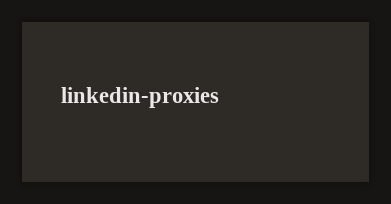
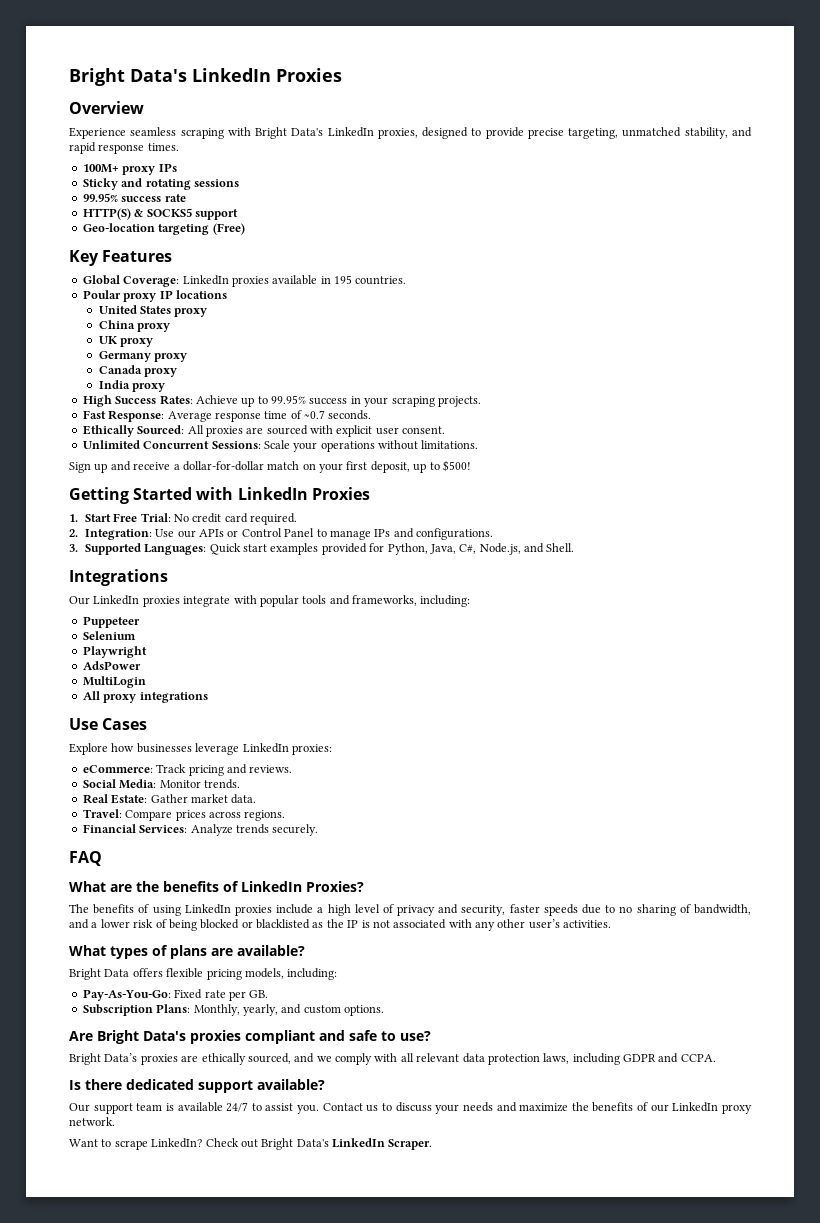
- linkedin-proxies
+ Bright Data's LinkedIn Proxies
+ Overview
+ Experience seamless scraping with Bright Data's LinkedIn proxies, designed to provide precise targeting, unmatched stability, and rapid response times.
+ 100M+ proxy IPs
+ Sticky and rotating sessions
+ 99.95% success rate
+ HTTP(S) & SOCKS5 support
+ Geo-location targeting (Free)
+ Key Features
+ Global Coverage: LinkedIn proxies available in 195 countries.
+ Poular proxy IP locations
+ United States proxy
+ China proxy
+ UK proxy
+ Germany proxy
+ Canada proxy
+ India proxy
+ High Success Rates: Achieve up to 99.95% success in your scraping projects.
+ Fast Response: Average response time of ~0.7 seconds.
+ Ethically Sourced: All proxies are sourced with explicit user consent.
+ Unlimited Concurrent Sessions: Scale your operations without limitations.
+ Sign up and receive a dollar-for-dollar match on your first deposit, up to $500!
+ Getting Started with LinkedIn Proxies
+ 1. Start Free Trial: No credit card required.
+ 2. Integration: Use our APIs or Control Panel to manage IPs and configurations.
+ 3. Supported Languages: Quick start examples provided for Python, Java, C#, Node.js, and Shell.
+ Integrations
+ Our LinkedIn proxies integrate with popular tools and frameworks, including:
+ Puppeteer
+ Selenium
+ Playwright
+ AdsPower
+ MultiLogin
+ All proxy integrations
+ Use Cases
+ Explore how businesses leverage LinkedIn proxies:
+ eCommerce: Track pricing and reviews.
+ Social Media: Monitor trends.
+ Real Estate: Gather market data.
+ Travel: Compare prices across regions.
+ Financial Services: Analyze trends securely.
+ FAQ
+ What are the benefits of LinkedIn Proxies?
+ The benefits of using LinkedIn proxies include a high level of privacy and security, faster speeds due to no sharing of bandwidth, and a lower risk of being blocked or blacklisted as the IP is not associated with any other user’s activities.
+ What types of plans are available?
+ Bright Data offers flexible pricing models, including:
+ Pay-As-You-Go: Fixed rate per GB.
+ Subscription Plans: Monthly, yearly, and custom options.
+ Are Bright Data's proxies compliant and safe to use?
+ Bright Data’s proxies are ethically sourced, and we comply with all relevant data protection laws, including GDPR and CCPA.
+ Is there dedicated support available?
+ Our support team is available 24/7 to assist you. Contact us to discuss your needs and maximize the benefits of our LinkedIn proxy network.
+ Want to scrape LinkedIn? Check out Bright Data's LinkedIn Scraper.

